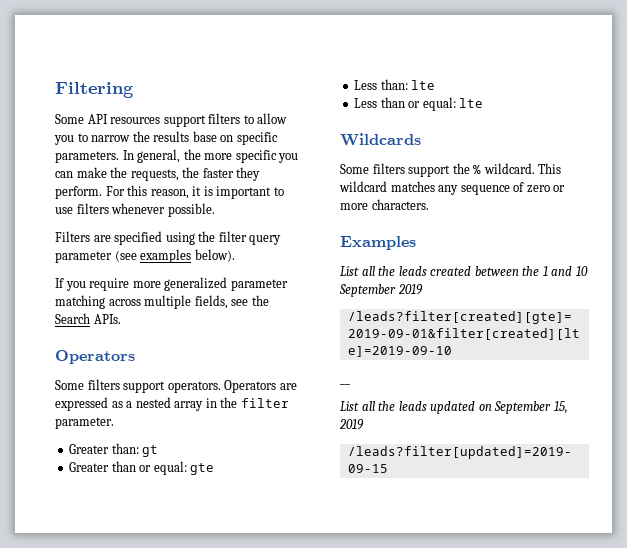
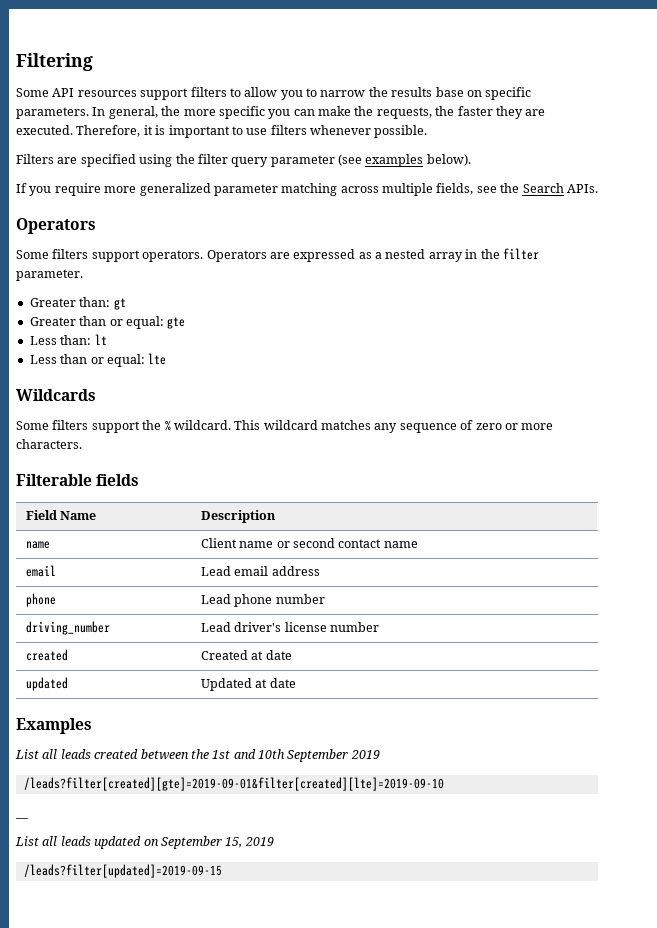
- In general, the more specific you can make the requests, the faster they perform. For this reason, it is important to use filters whenever possible.
+ In general, the more specific you can make the requests, the faster they are executed. Therefore, it is important to use filters whenever possible.
- Less than: lte
+ Less than: lt
+ Filterable fields
+ Field Name | Description
+ name | Client name or second contact name
+ email | Lead email address
+ phone | Lead phone number
+ driving_number | Lead driver's license number
+ created | Created at date
+ updated | Updated at date
- List all the leads created between the 1 and 10 September 2019
+ List all leads created between the 1st and 10th September 2019
- List all the leads updated on September 15, 2019
+ List all leads updated on September 15, 2019

